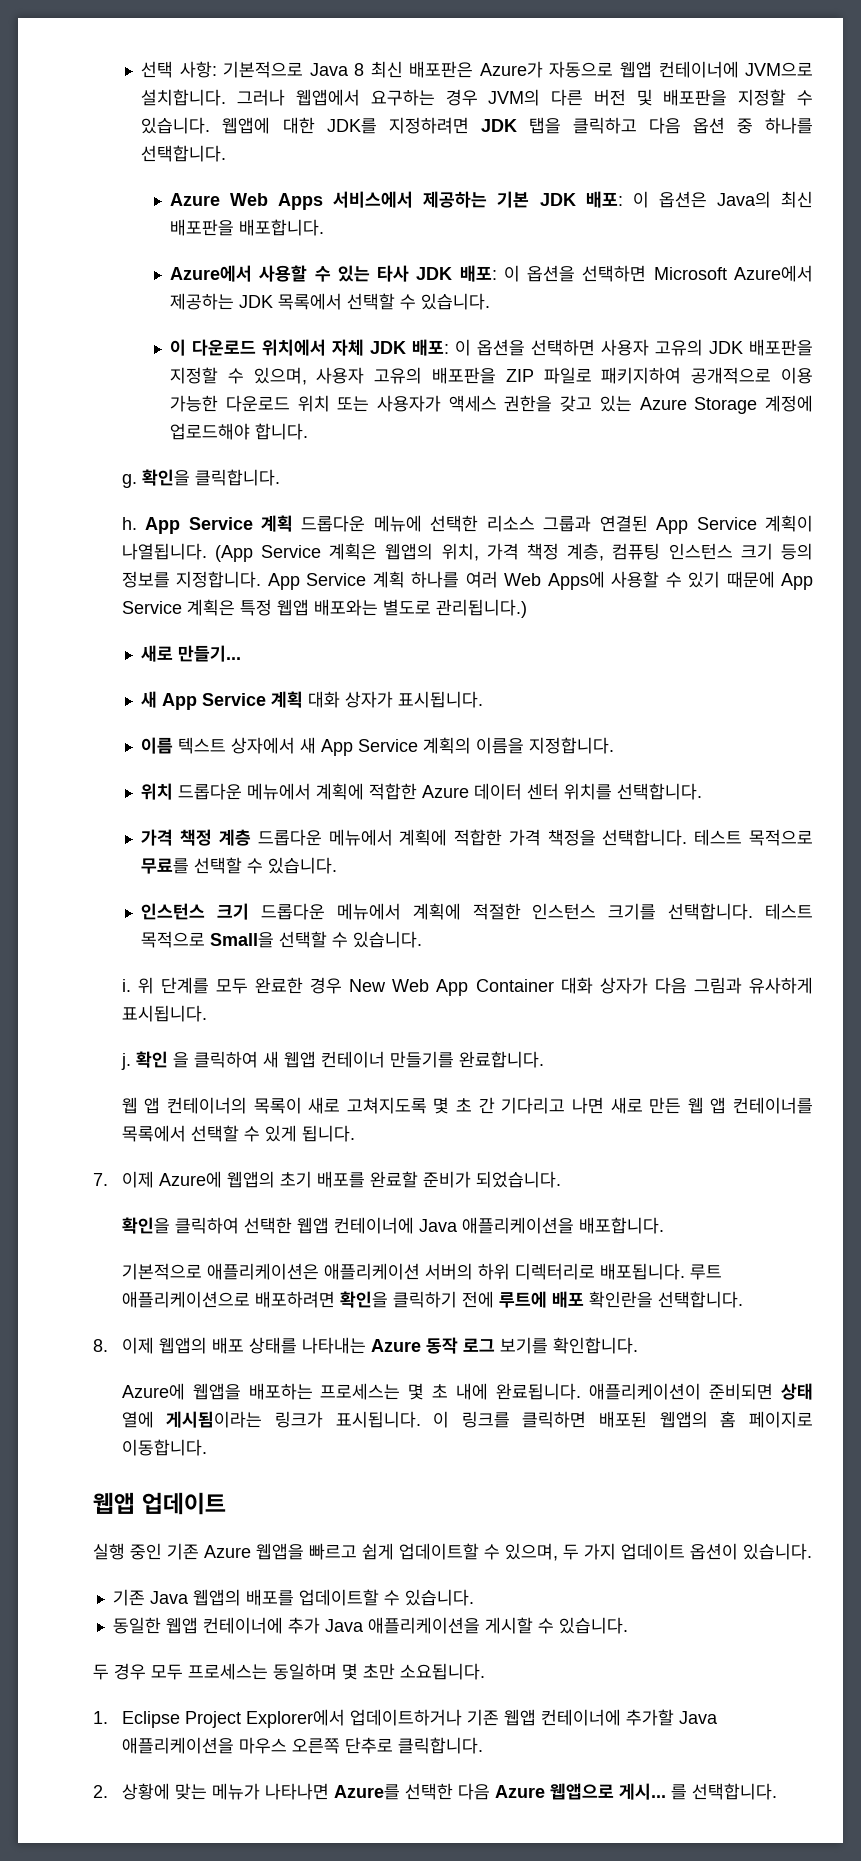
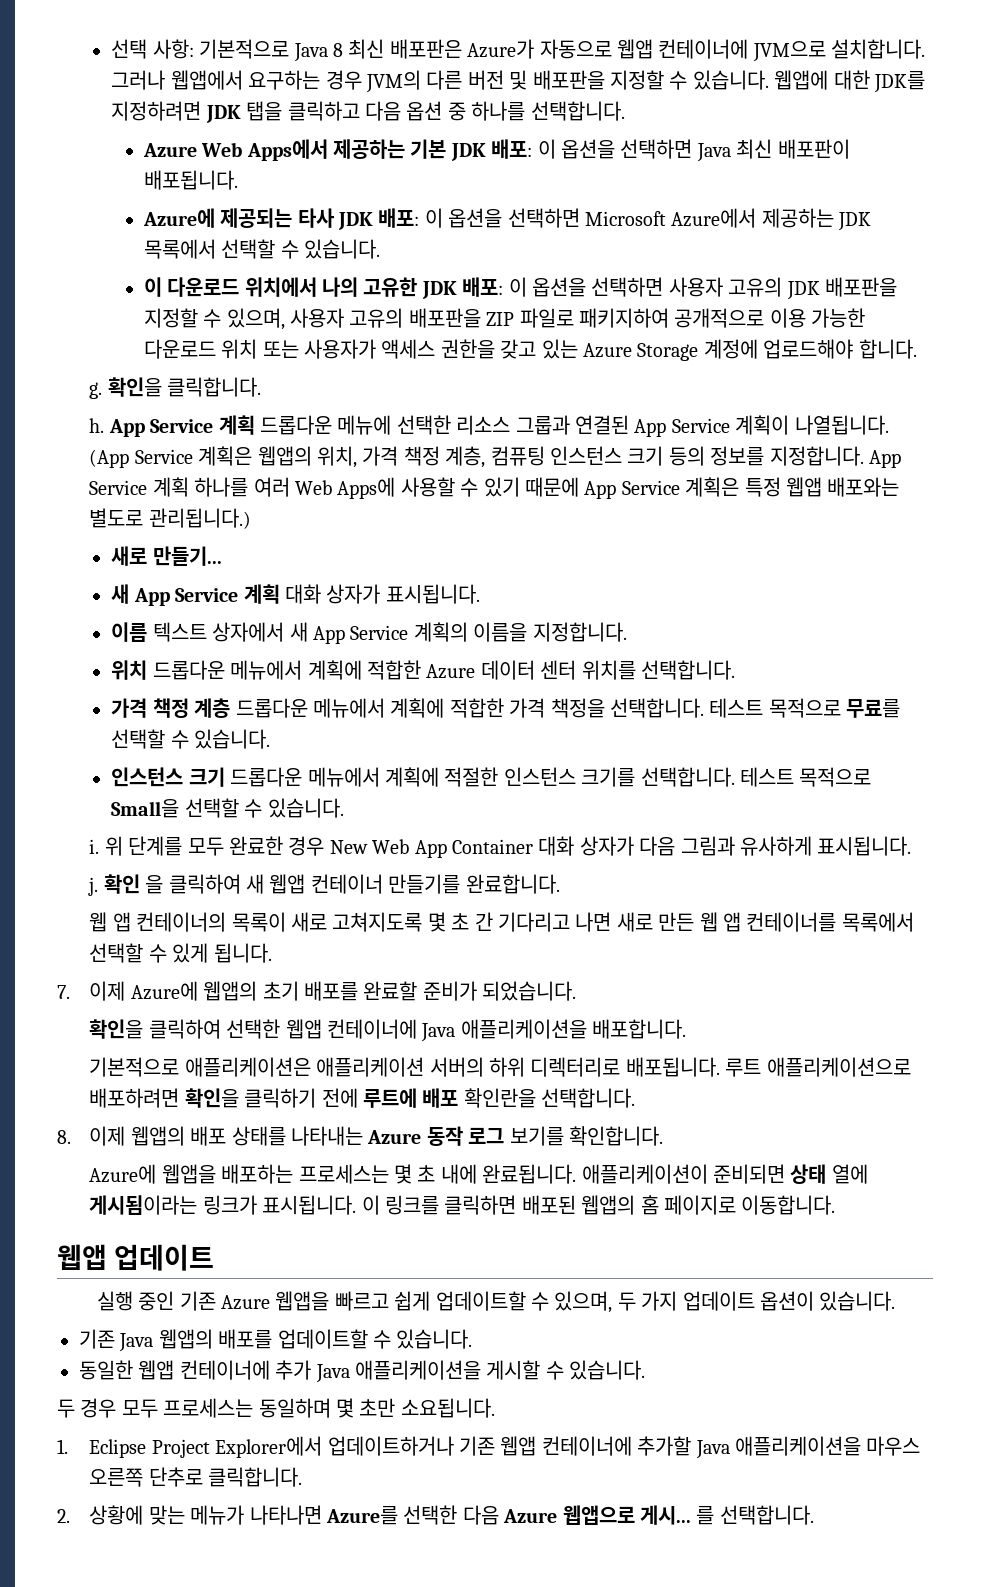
- Azure Web Apps 서비스에서 제공하는 기본 JDK 배포: 이 옵션은 Java의 최신 배포판을 배포합니다.
- Azure에서 사용할 수 있는 타사 JDK 배포: 이 옵션을 선택하면 Microsoft Azure에서 제공하는 JDK 목록에서 선택할 수 있습니다.
+ Azure Web Apps에서 제공하는 기본 JDK 배포: 이 옵션을 선택하면 Java 최신 배포판이 배포됩니다.
+ Azure에 제공되는 타사 JDK 배포: 이 옵션을 선택하면 Microsoft Azure에서 제공하는 JDK 목록에서 선택할 수 있습니다.
- 이 다운로드 위치에서 자체 JDK 배포: 이 옵션을 선택하면 사용자 고유의 JDK 배포판을 지정할 수 있으며, 사용자 고유의 배포판을 ZIP 파일로 패키지하여 공개적으로 이용 가능한 다운로드 위치 또는 사용자가 액세스 권한을 갖고 있는 Azure Storage 계정에 업로드해야 합니다.
+ 이 다운로드 위치에서 나의 고유한 JDK 배포: 이 옵션을 선택하면 사용자 고유의 JDK 배포판을 지정할 수 있으며, 사용자 고유의 배포판을 ZIP 파일로 패키지하여 공개적으로 이용 가능한 다운로드 위치 또는 사용자가 액세스 권한을 갖고 있는 Azure Storage 계정에 업로드해야 합니다.

